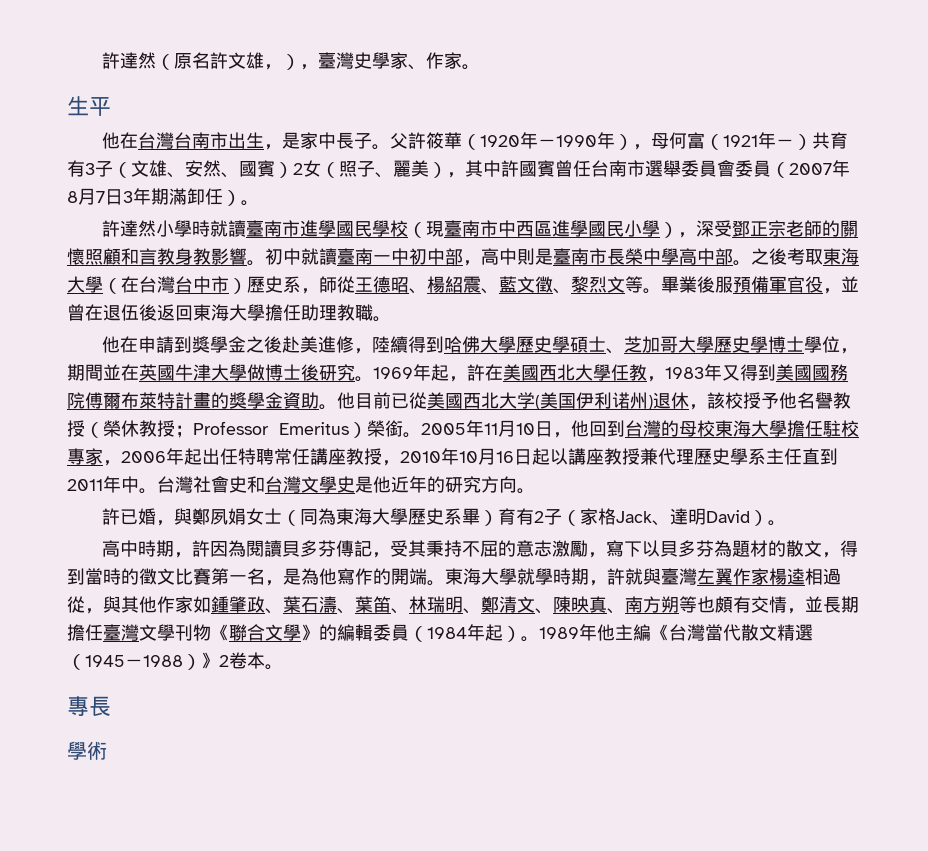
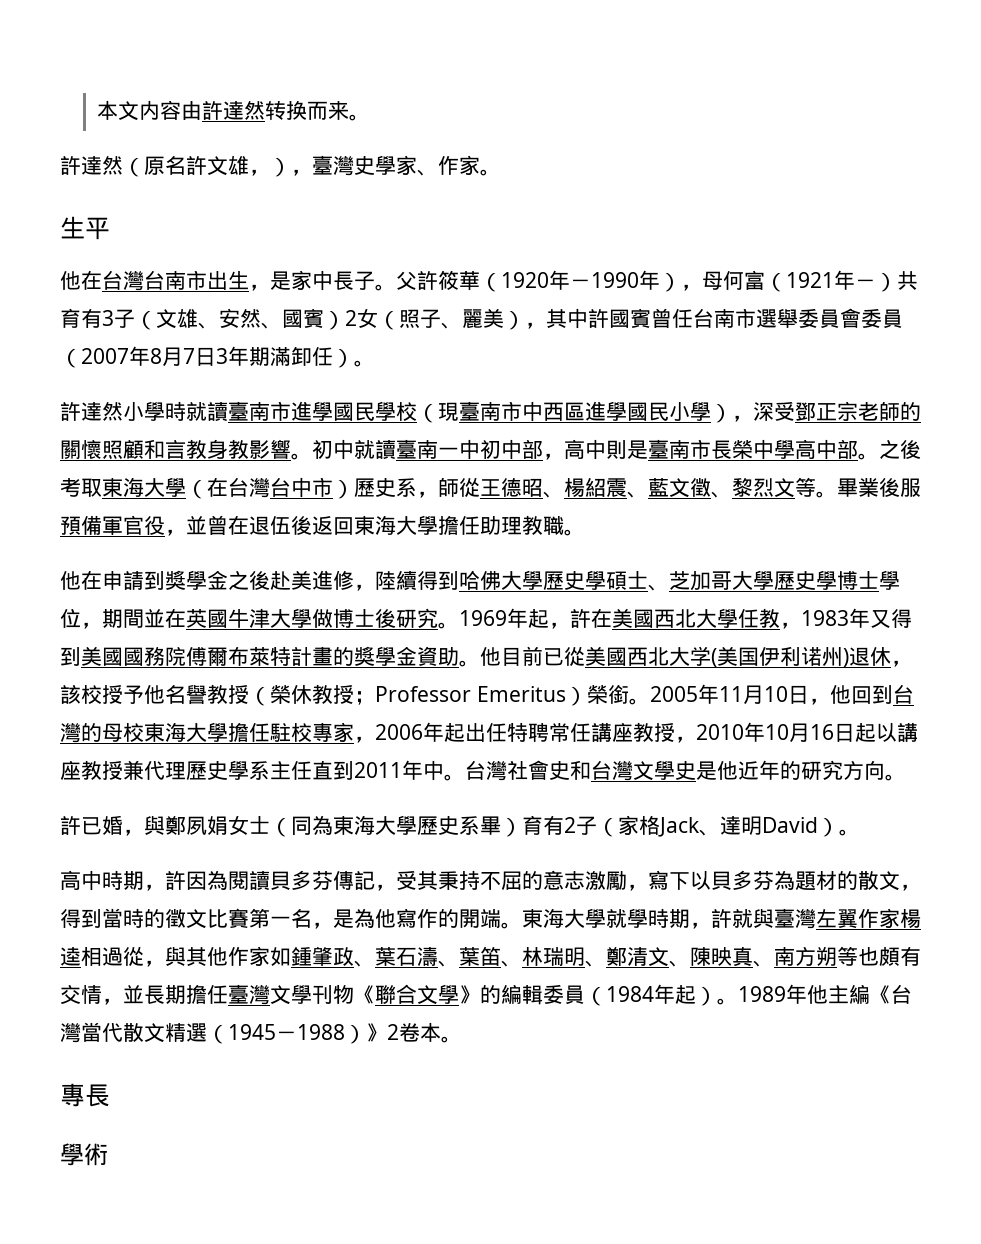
+ 本文内容由許達然转换而来。

